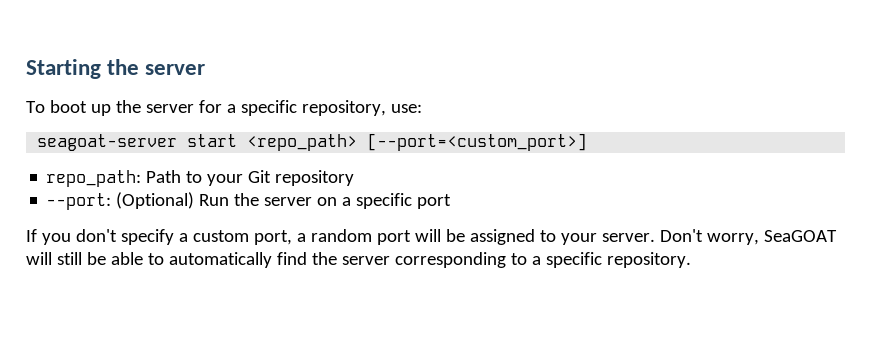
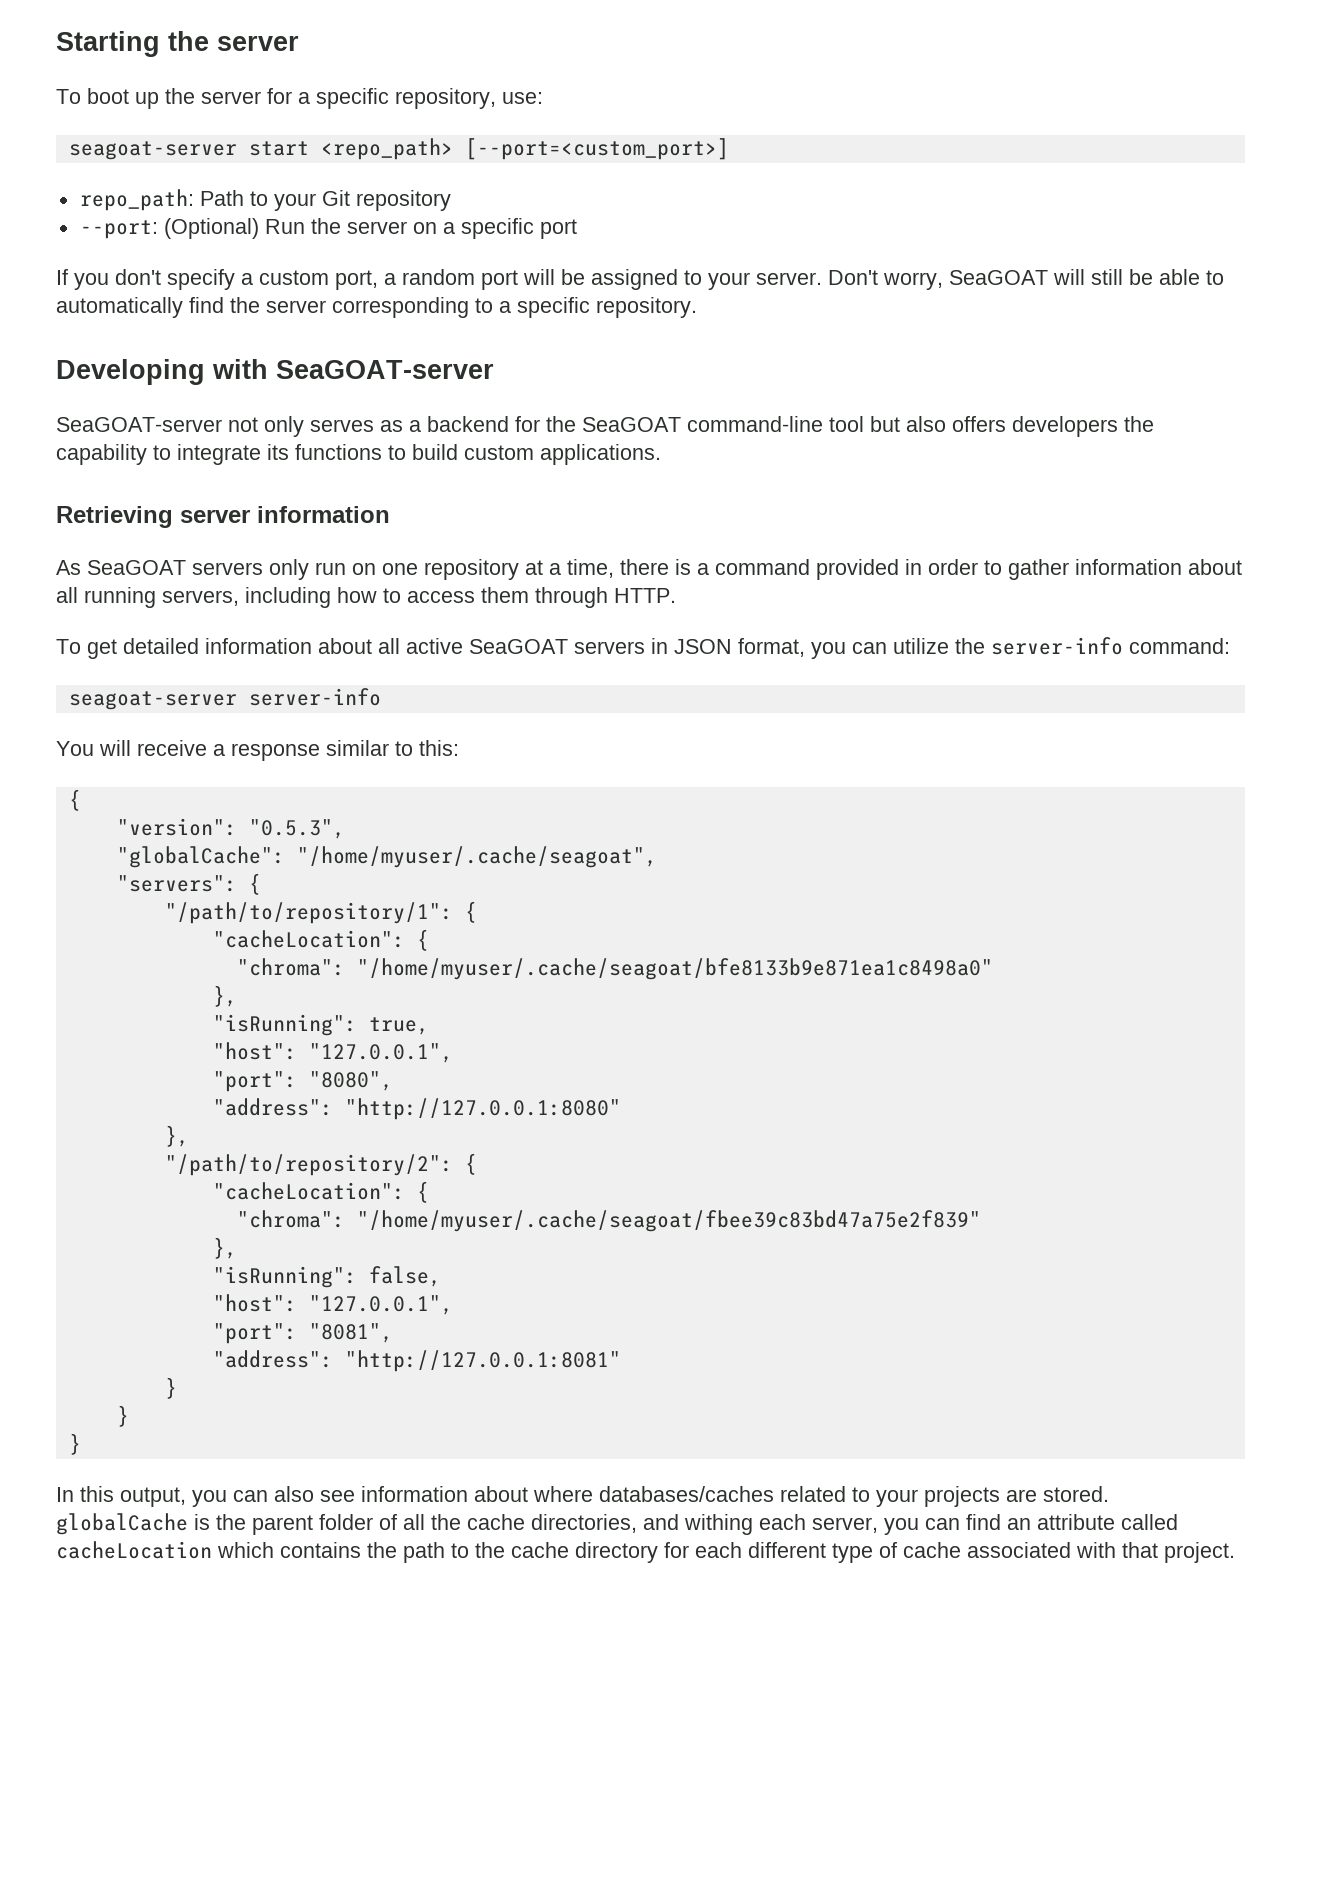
+ Developing with SeaGOAT-server
+ SeaGOAT-server not only serves as a backend for the SeaGOAT command-line tool but also offers developers the capability to integrate its functions to build custom applications.
+ Retrieving server information
+ As SeaGOAT servers only run on one repository at a time, there is a command provided in order to gather information about all running servers, including how to access them through HTTP.
+ To get detailed information about all active SeaGOAT servers in JSON format, you can utilize the server-info command:
+ seagoat-server server-info
+ You will receive a response similar to this:
+ {
+ "version": "0.5.3",
+ "globalCache": "/home/myuser/.cache/seagoat",
+ "servers": {
+ "/path/to/repository/1": {
+ "cacheLocation": {
+ "chroma": "/home/myuser/.cache/seagoat/bfe8133b9e871ea1c8498a0"
+ },
+ "isRunning": true,
+ "host": "127.0.0.1",
+ "port": "8080",
+ "address": "http://127.0.0.1:8080"
+ },
+ "/path/to/repository/2": {
+ "cacheLocation": {
+ "chroma": "/home/myuser/.cache/seagoat/fbee39c83bd47a75e2f839"
+ },
+ "isRunning": false,
+ "host": "127.0.0.1",
+ "port": "8081",
+ "address": "http://127.0.0.1:8081"
+ }
+ }
+ }
+ In this output, you can also see information about where databases/caches related to your projects are stored. globalCache is the parent folder of all the cache directories, and withing each server, you can find an attribute called cacheLocation which contains the path to the cache directory for each different type of cache associated with that project.

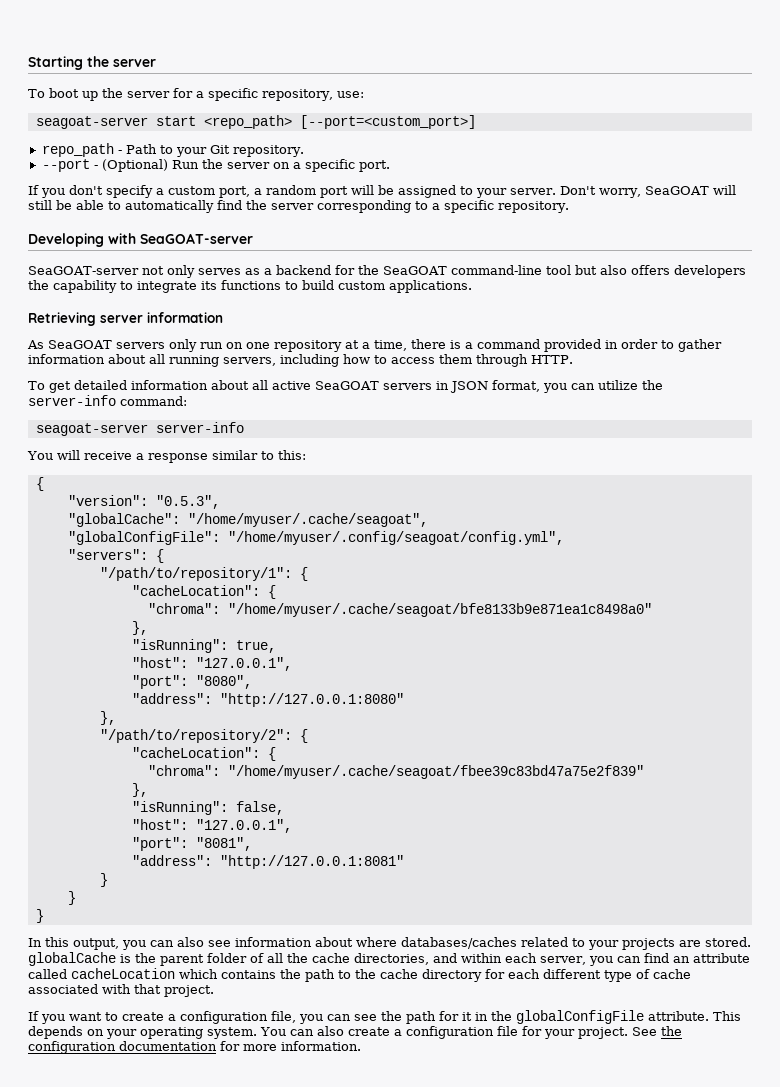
- repo_path: Path to your Git repository
- --port: (Optional) Run the server on a specific port
+ repo_path - Path to your Git repository.
+ --port - (Optional) Run the server on a specific port.
+ "globalConfigFile": "/home/myuser/.config/seagoat/config.yml",
- In this output, you can also see information about where databases/caches related to your projects are stored. globalCache is the parent folder of all the cache directories, and withing each server, you can find an attribute called cacheLocation which contains the path to the cache directory for each different type of cache associated with that project.
+ In this output, you can also see information about where databases/caches related to your projects are stored. globalCache is the parent folder of all the cache directories, and within each server, you can find an attribute called cacheLocation which contains the path to the cache directory for each different type of cache associated with that project.
+ If you want to create a configuration file, you can see the path for it in the globalConfigFile attribute. This depends on your operating system. You can also create a configuration file for your project. See the configuration documentation for more information.

